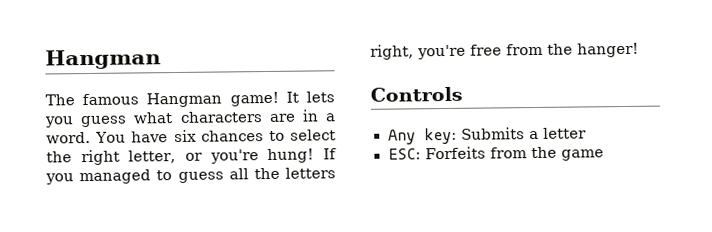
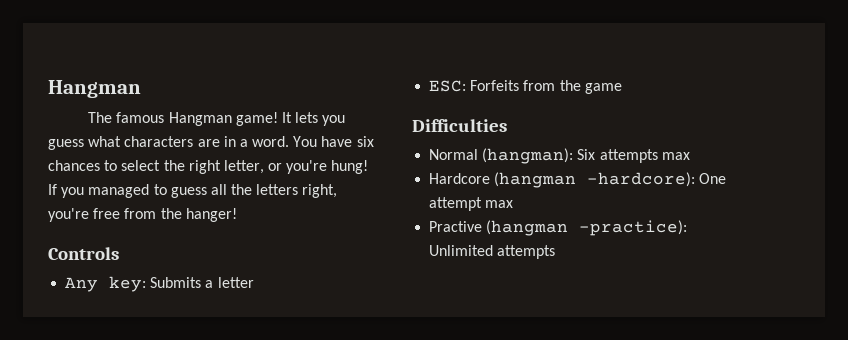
+ Difficulties
+ Normal (hangman): Six attempts max
+ Hardcore (hangman -hardcore): One attempt max
+ Practive (hangman -practice): Unlimited attempts

